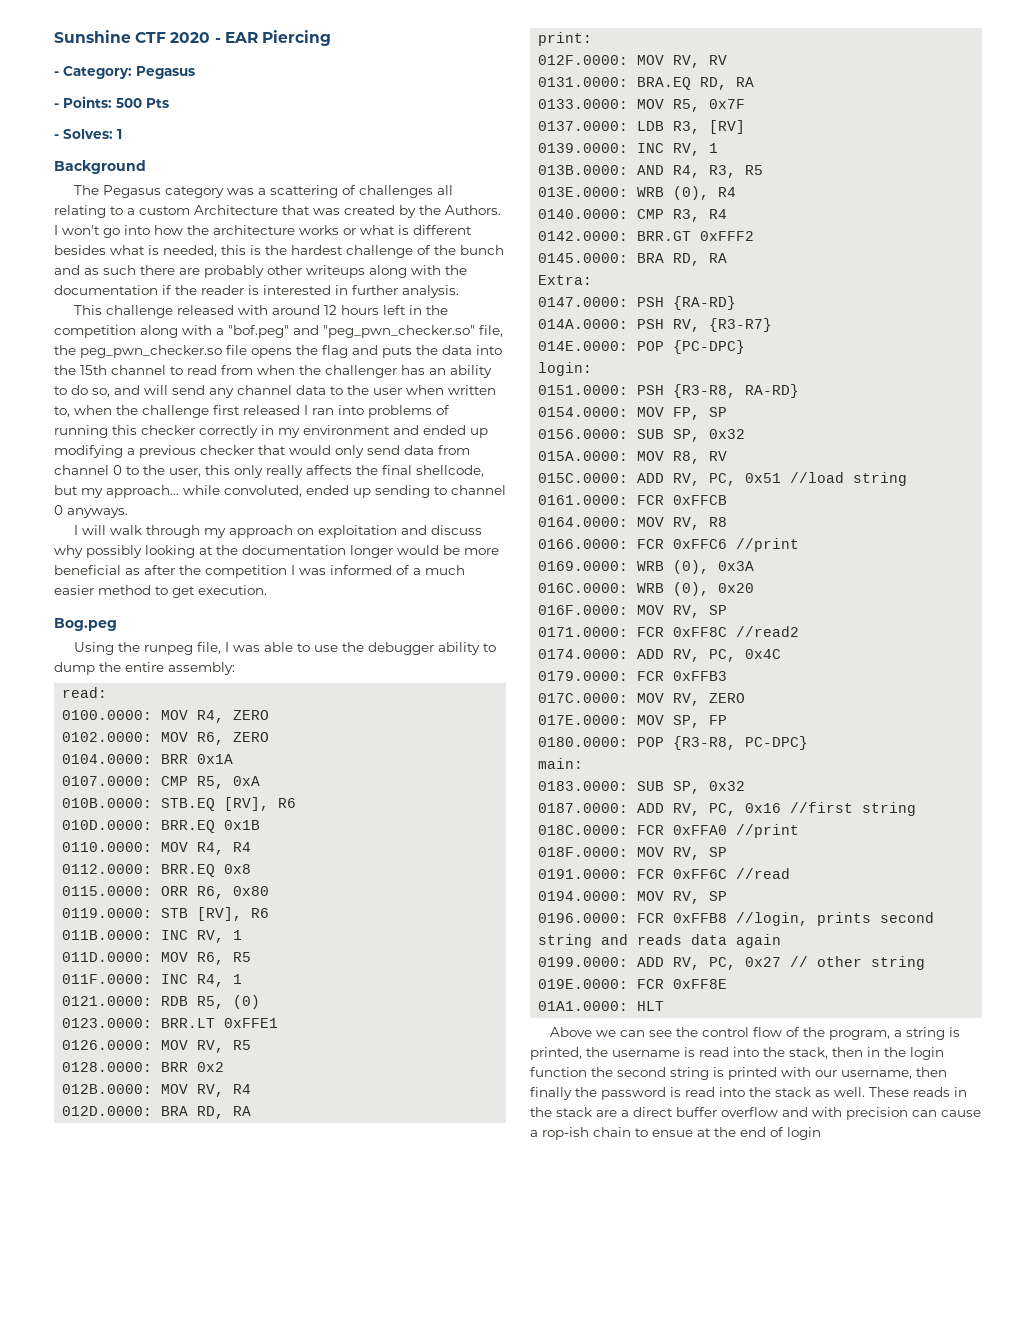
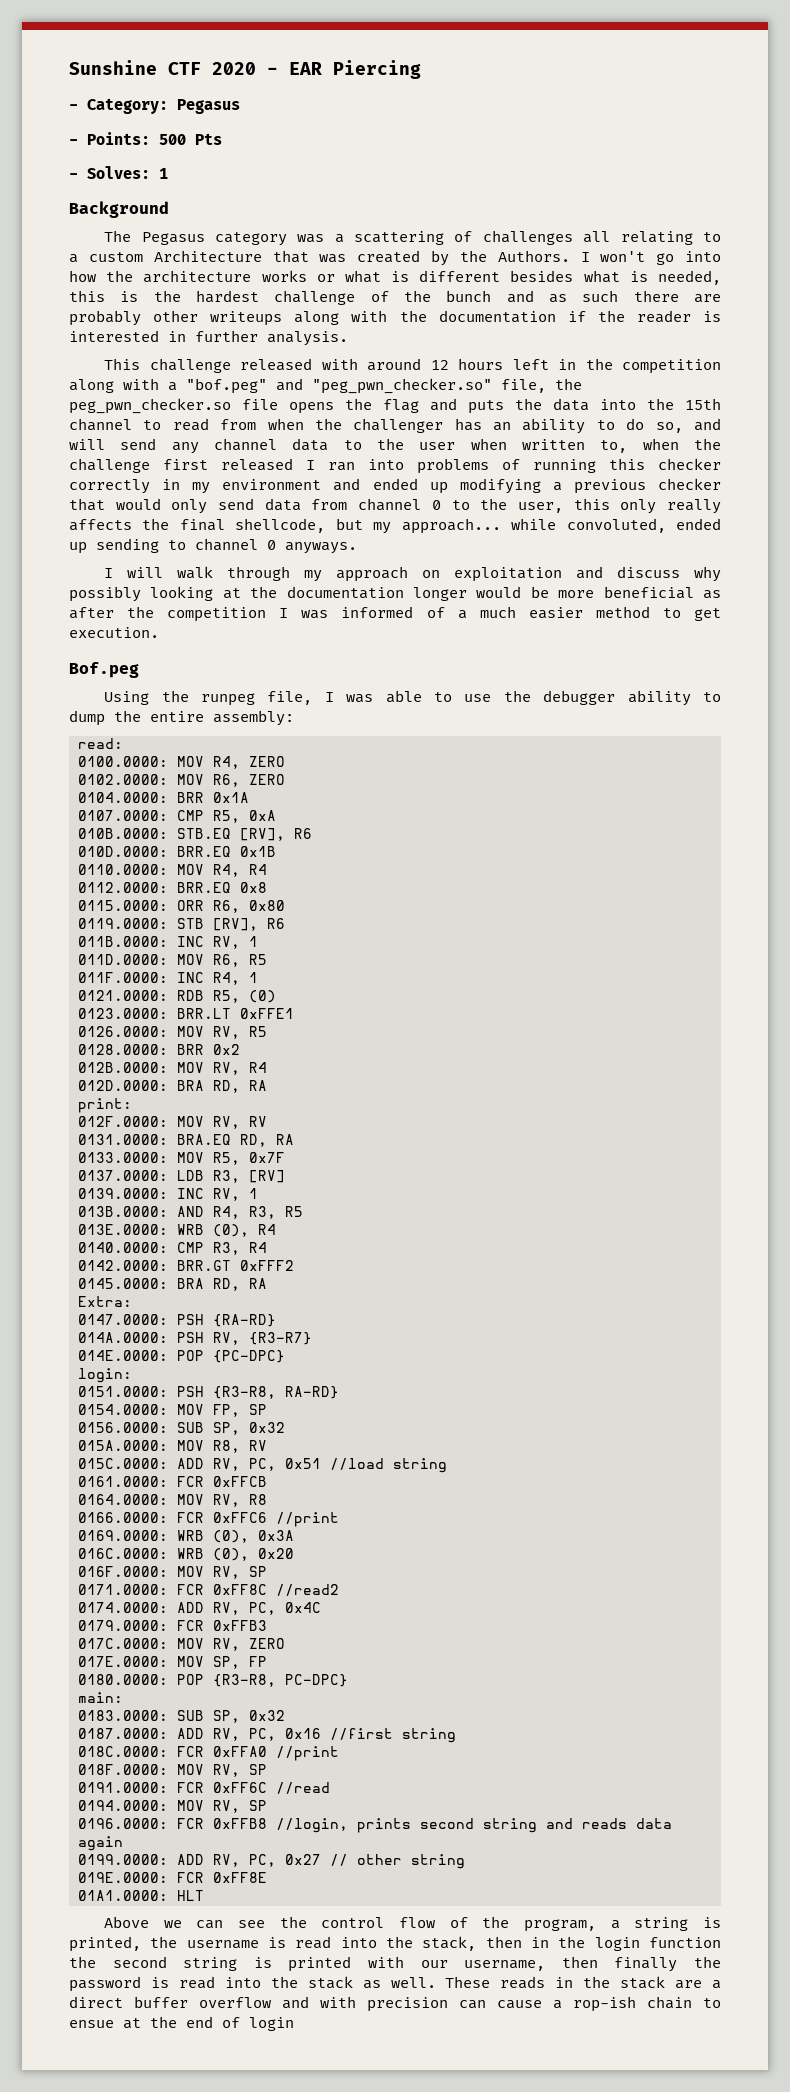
- Bog.peg
+ Bof.peg

